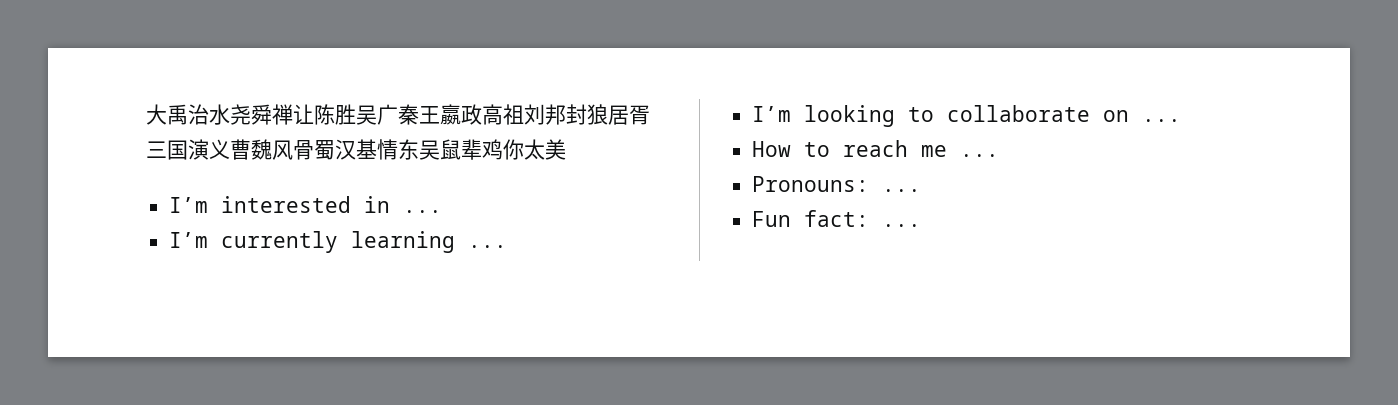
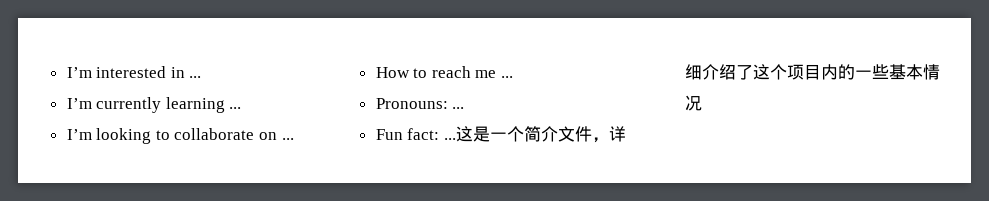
- 大禹治水尧舜禅让陈胜吴广秦王嬴政高祖刘邦封狼居胥三国演义曹魏风骨蜀汉基情东吴鼠辈鸡你太美
+ 这是一个简介文件，详细介绍了这个项目内的一些基本情况

